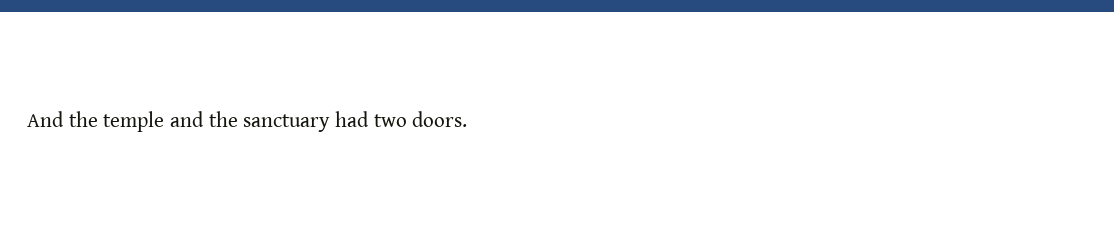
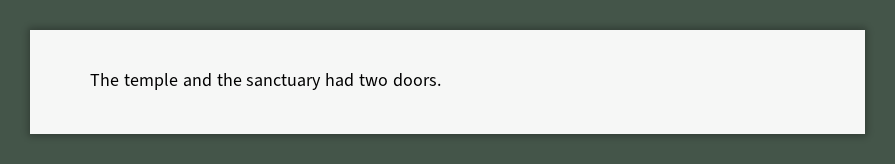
- And the temple and the sanctuary had two doors.
+ The temple and the sanctuary had two doors.

